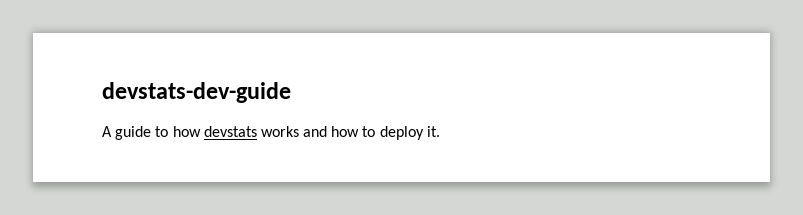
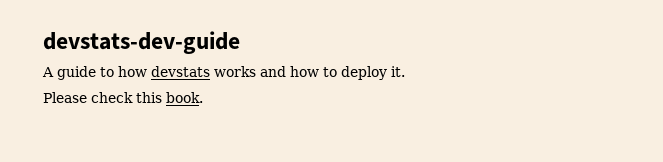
+ Please check this book.

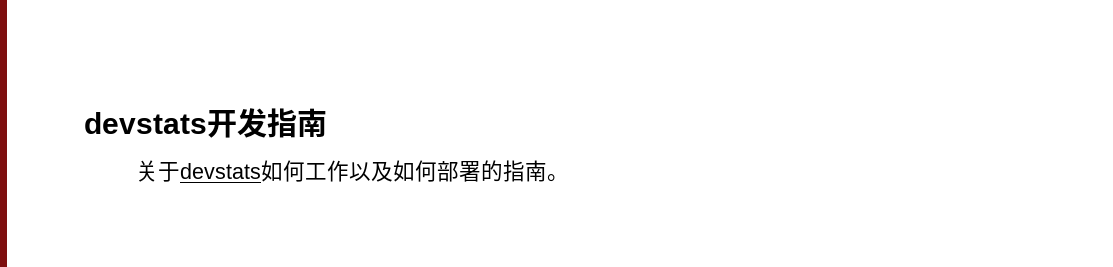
- devstats-dev-guide
- A guide to how devstats works and how to deploy it.
- Please check this book.
+ devstats开发指南
+ 关于devstats如何工作以及如何部署的指南。

